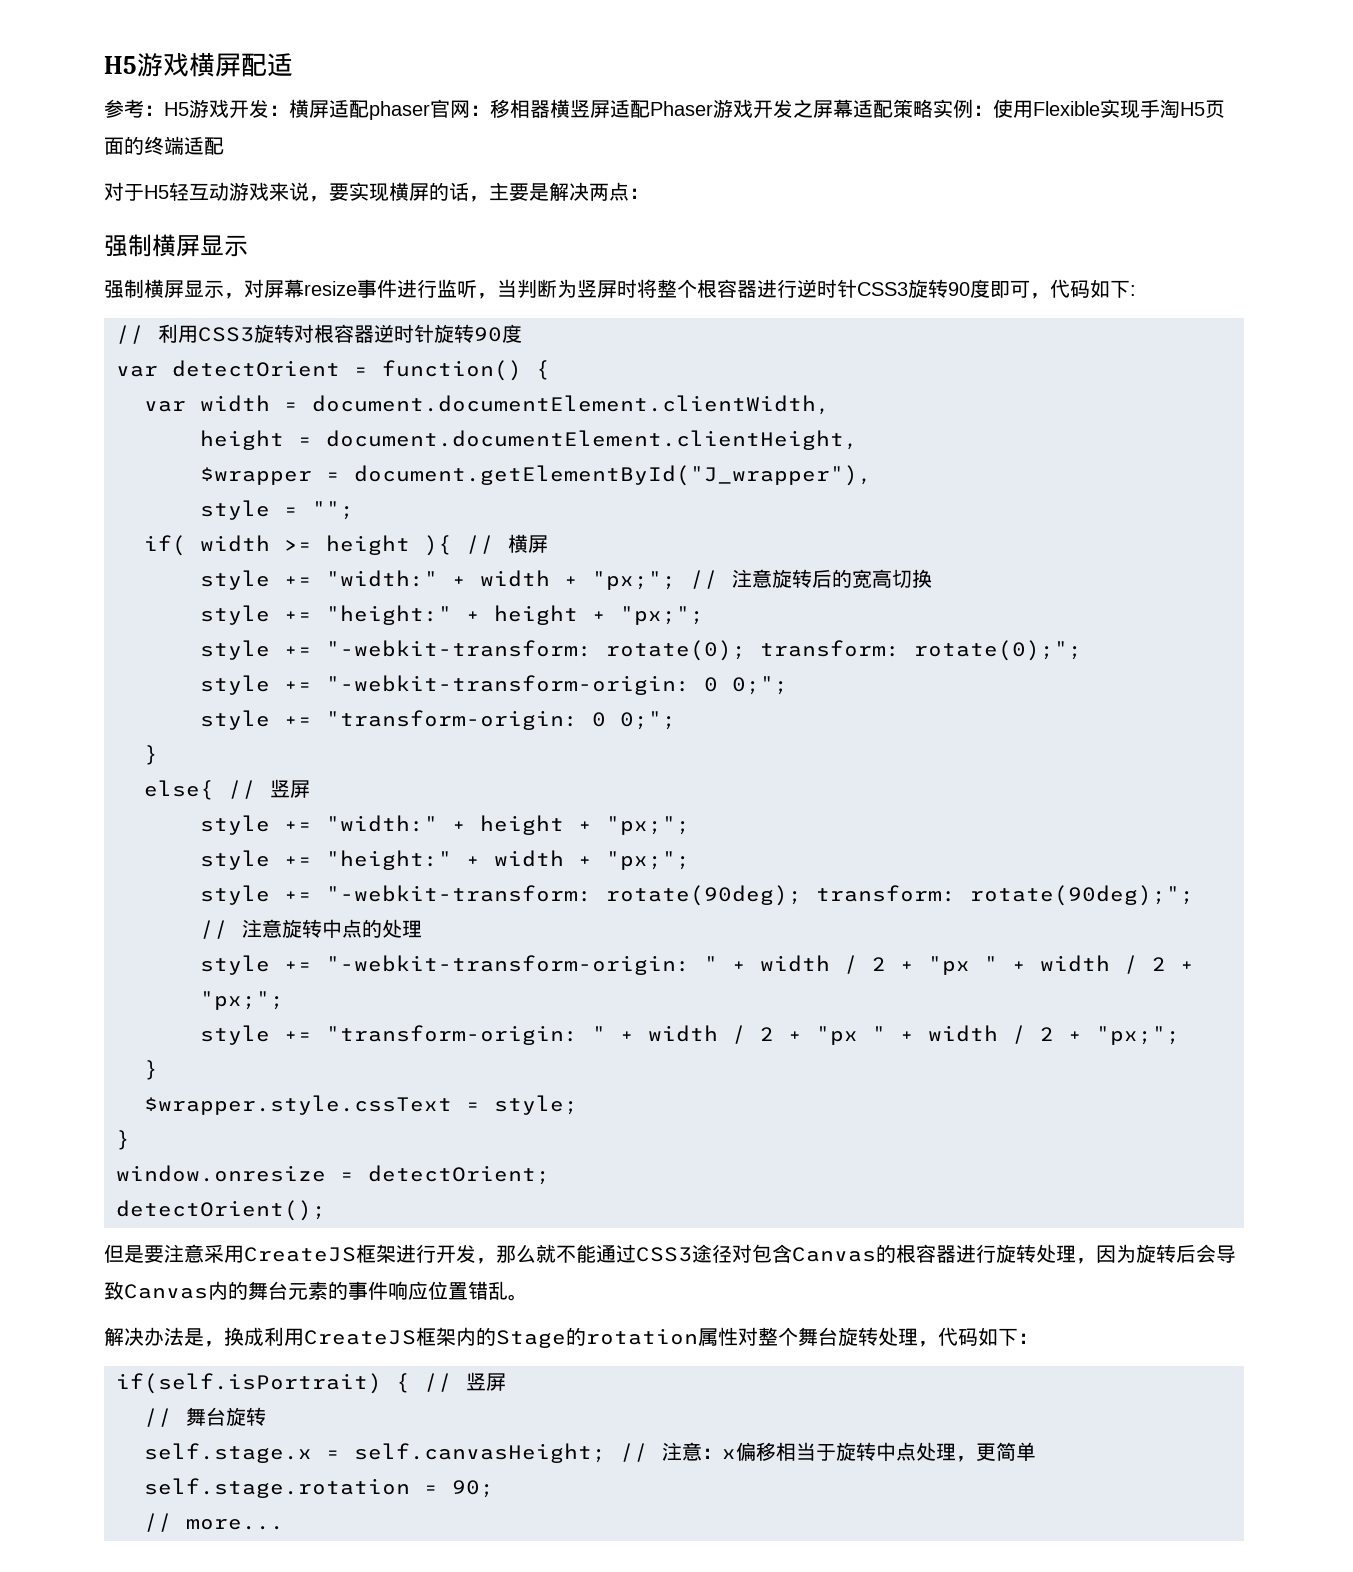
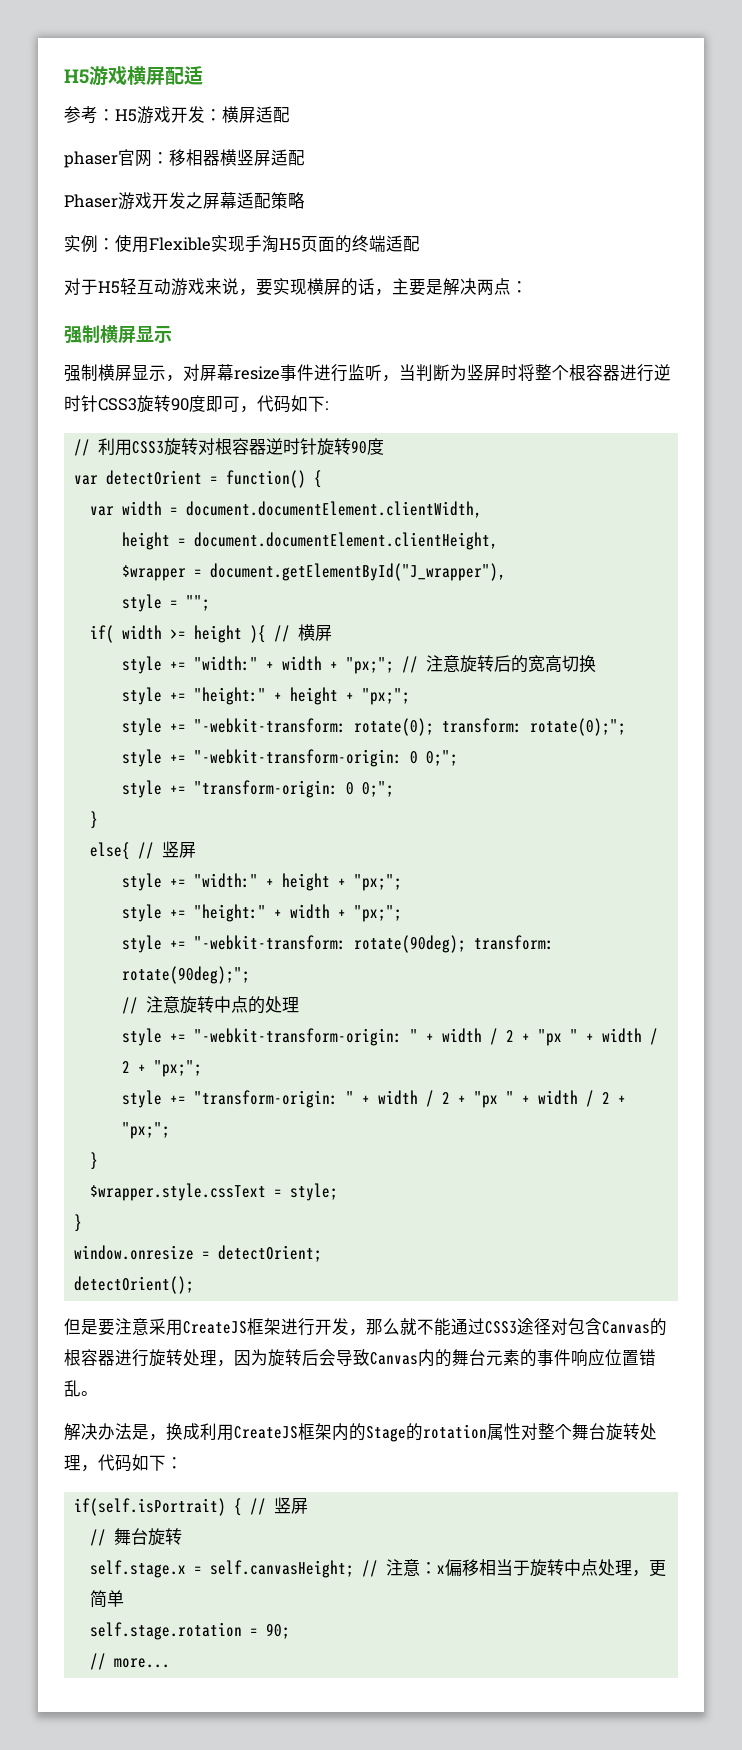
- 参考：H5游戏开发：横屏适配phaser官网：移相器横竖屏适配Phaser游戏开发之屏幕适配策略实例：使用Flexible实现手淘H5页面的终端适配
+ 参考：H5游戏开发：横屏适配
+ phaser官网：移相器横竖屏适配
+ Phaser游戏开发之屏幕适配策略
+ 实例：使用Flexible实现手淘H5页面的终端适配

